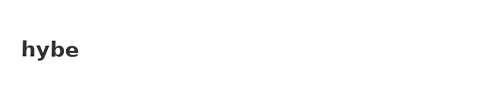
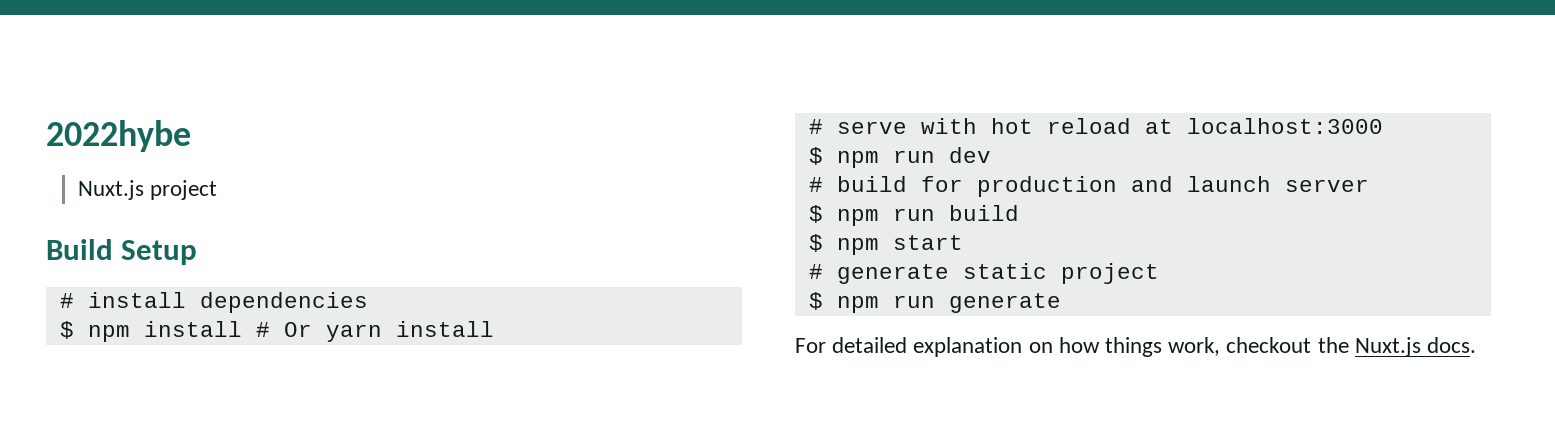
- hybe
+ 2022hybe
+ Nuxt.js project
+ Build Setup
+ # install dependencies
+ $ npm install # Or yarn install
+ # serve with hot reload at localhost:3000
+ $ npm run dev
+ # build for production and launch server
+ $ npm run build
+ $ npm start
+ # generate static project
+ $ npm run generate
+ For detailed explanation on how things work, checkout the Nuxt.js docs.

